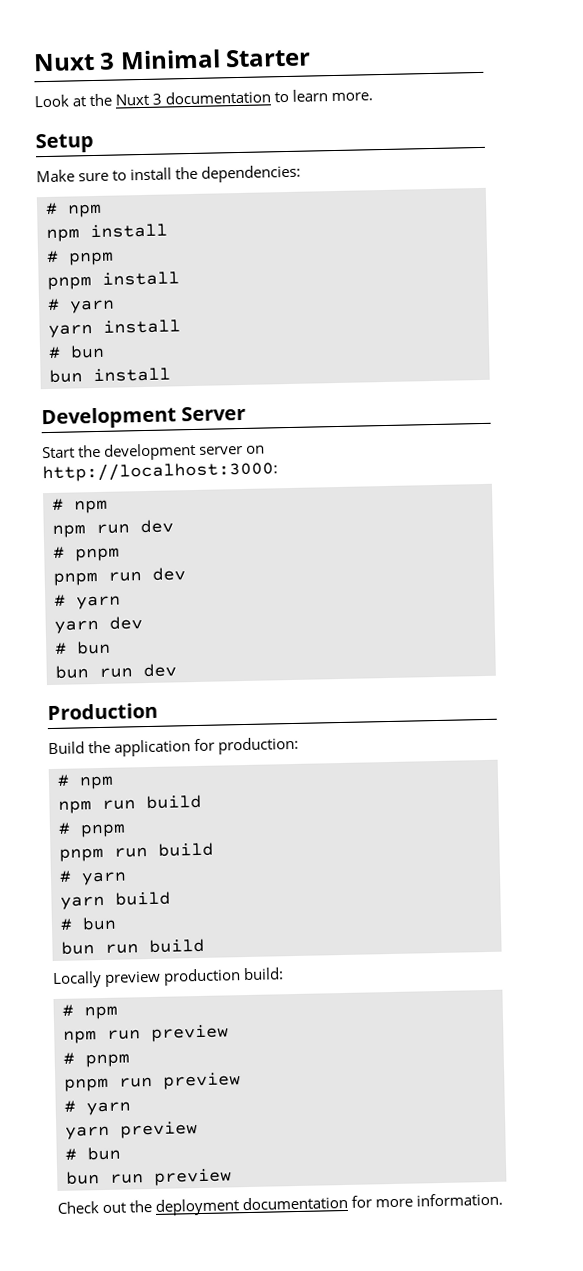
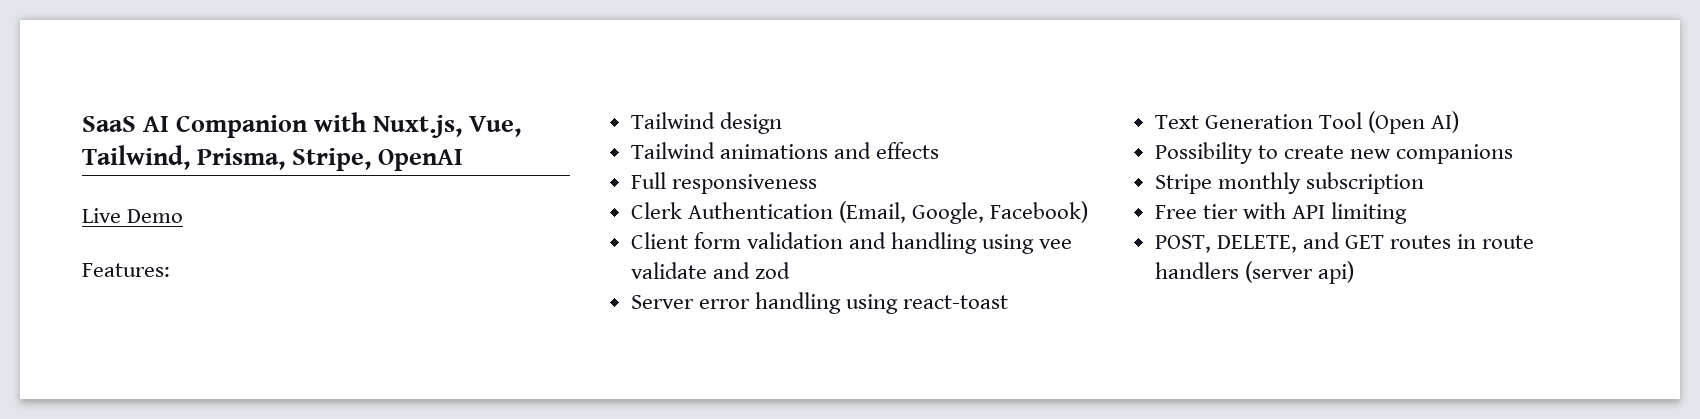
- Nuxt 3 Minimal Starter
- Look at the Nuxt 3 documentation to learn more.
- Setup
- Make sure to install the dependencies:
- # npm
- npm install
- # pnpm
- pnpm install
- # yarn
- yarn install
- # bun
- bun install
- Development Server
- Start the development server on http://localhost:3000:
- # npm
- npm run dev
- # pnpm
- pnpm run dev
- # yarn
- yarn dev
- # bun
- bun run dev
- Production
- Build the application for production:
- # npm
- npm run build
- # pnpm
- pnpm run build
- # yarn
- yarn build
- # bun
- bun run build
- Locally preview production build:
- # npm
- npm run preview
- # pnpm
- pnpm run preview
- # yarn
- yarn preview
- # bun
- bun run preview
- Check out the deployment documentation for more information.
+ SaaS AI Companion with Nuxt.js, Vue, Tailwind, Prisma, Stripe, OpenAI
+ Live Demo
+ Features:
+ Tailwind design
+ Tailwind animations and effects
+ Full responsiveness
+ Clerk Authentication (Email, Google, Facebook)
+ Client form validation and handling using vee validate and zod
+ Server error handling using react-toast
+ Text Generation Tool (Open AI)
+ Possibility to create new companions
+ Stripe monthly subscription
+ Free tier with API limiting
+ POST, DELETE, and GET routes in route handlers (server api)

